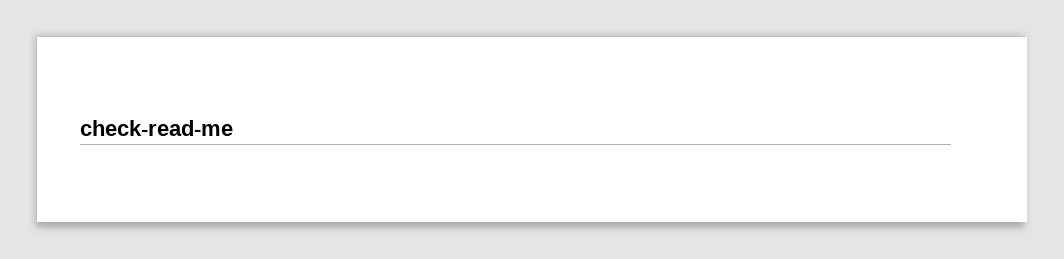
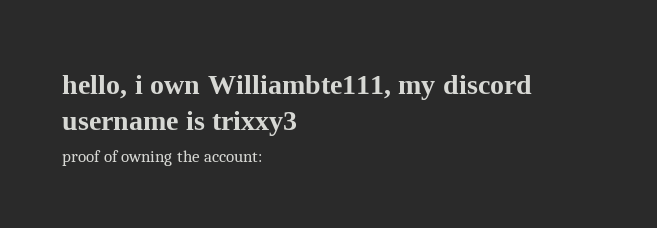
- check-read-me
+ hello, i own Williambte111, my discord username is trixxy3
+ proof of owning the account:

